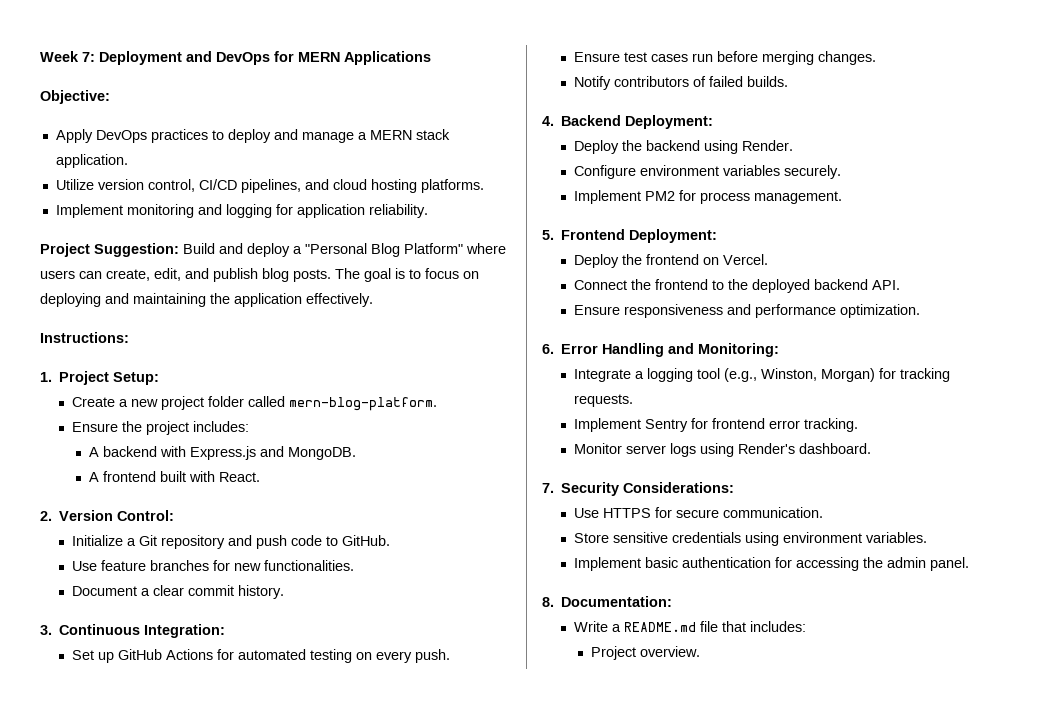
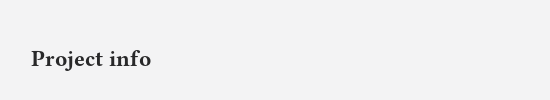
- Week 7: Deployment and DevOps for MERN Applications
- Objective:
- Apply DevOps practices to deploy and manage a MERN stack application.
- Utilize version control, CI/CD pipelines, and cloud hosting platforms.
- Implement monitoring and logging for application reliability.
- Project Suggestion: Build and deploy a "Personal Blog Platform" where users can create, edit, and publish blog posts. The goal is to focus on deploying and maintaining the application effectively.
- Instructions:
- 1. Project Setup:
- Create a new project folder called mern-blog-platform.
- Ensure the project includes:
- A backend with Express.js and MongoDB.
- A frontend built with React.
- 2. Version Control:
- Initialize a Git repository and push code to GitHub.
- Use feature branches for new functionalities.
- Document a clear commit history.
- 3. Continuous Integration:
- Set up GitHub Actions for automated testing on every push.
- Ensure test cases run before merging changes.
- Notify contributors of failed builds.
- 4. Backend Deployment:
- Deploy the backend using Render.
- Configure environment variables securely.
- Implement PM2 for process management.
- 5. Frontend Deployment:
- Deploy the frontend on Vercel.
- Connect the frontend to the deployed backend API.
- Ensure responsiveness and performance optimization.
- 6. Error Handling and Monitoring:
- Integrate a logging tool (e.g., Winston, Morgan) for tracking requests.
- Implement Sentry for frontend error tracking.
- Monitor server logs using Render's dashboard.
- 7. Security Considerations:
- Use HTTPS for secure communication.
- Store sensitive credentials using environment variables.
- Implement basic authentication for accessing the admin panel.
- 8. Documentation:
- Write a README.md file that includes:
- Project overview.
+ Project info

